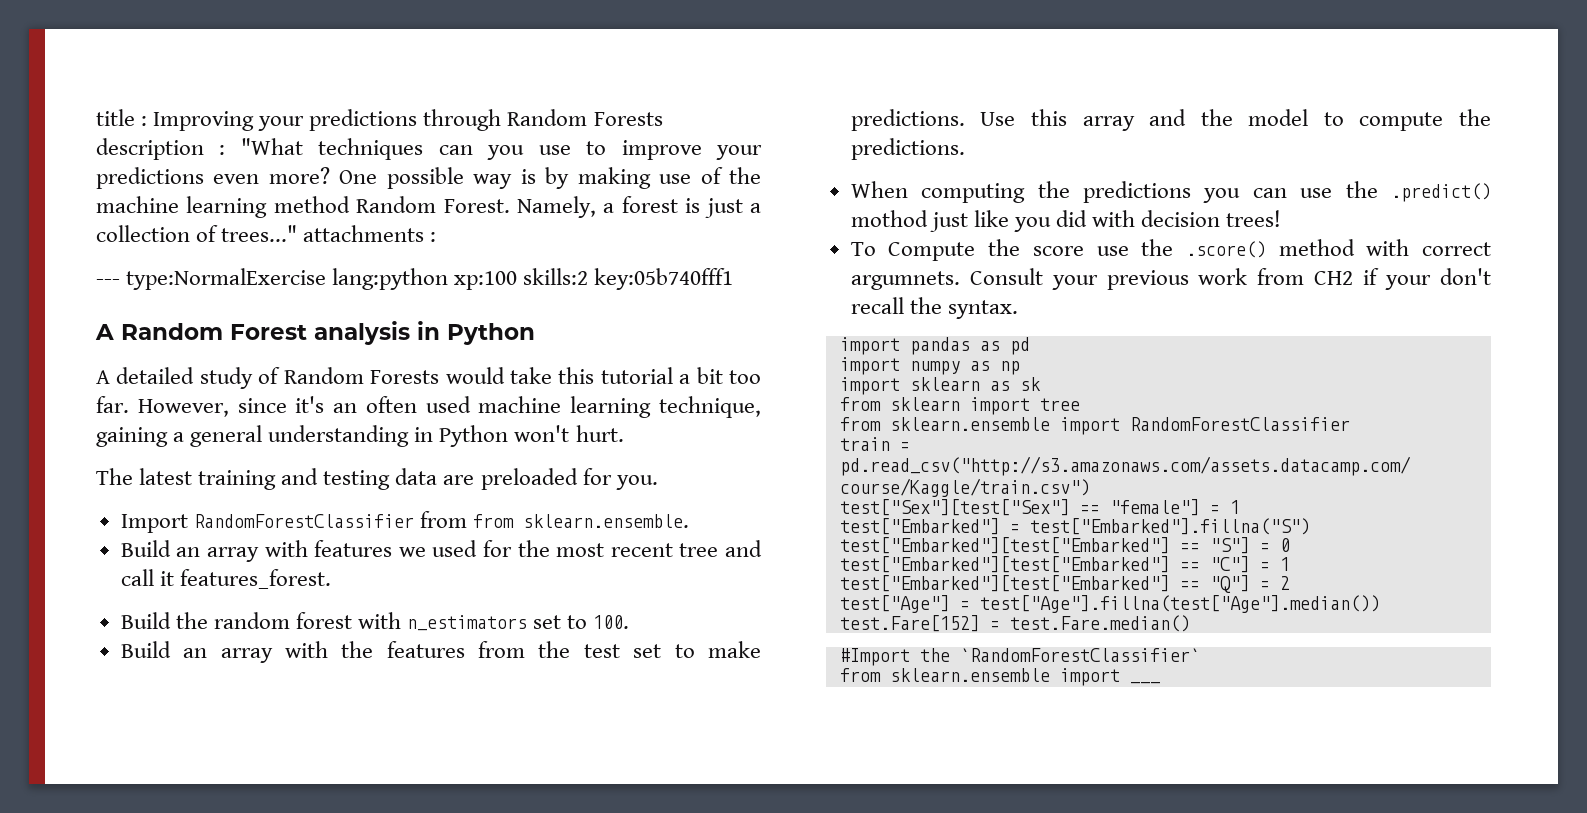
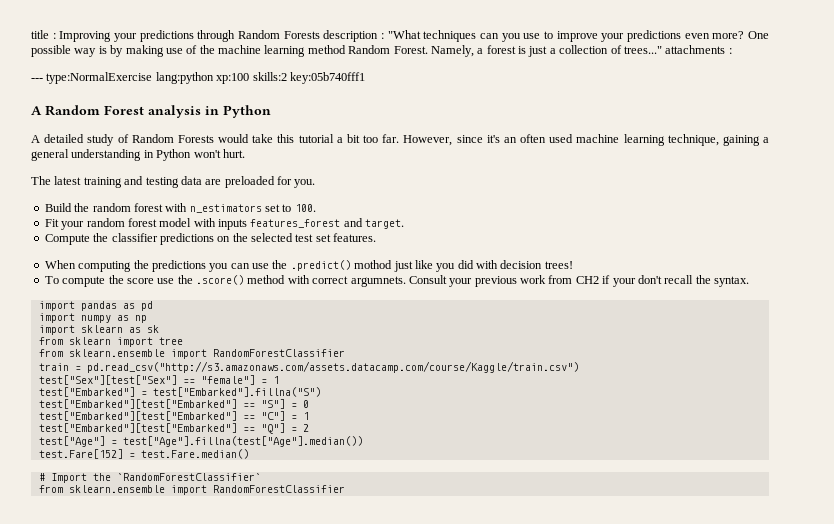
- Import RandomForestClassifier from from sklearn.ensemble.
- Build an array with features we used for the most recent tree and call it features_forest.
- Build an array with the features from the test set to make predictions. Use this array and the model to compute the predictions.
+ Fit your random forest model with inputs features_forest and target.
+ Compute the classifier predictions on the selected test set features.
- To Compute the score use the .score() method with correct argumnets.
+ To compute the score use the .score() method with correct argumnets.
- #Import the `RandomForestClassifier`
- from sklearn.ensemble import ___
+ # Import the `RandomForestClassifier`
+ from sklearn.ensemble import RandomForestClassifier

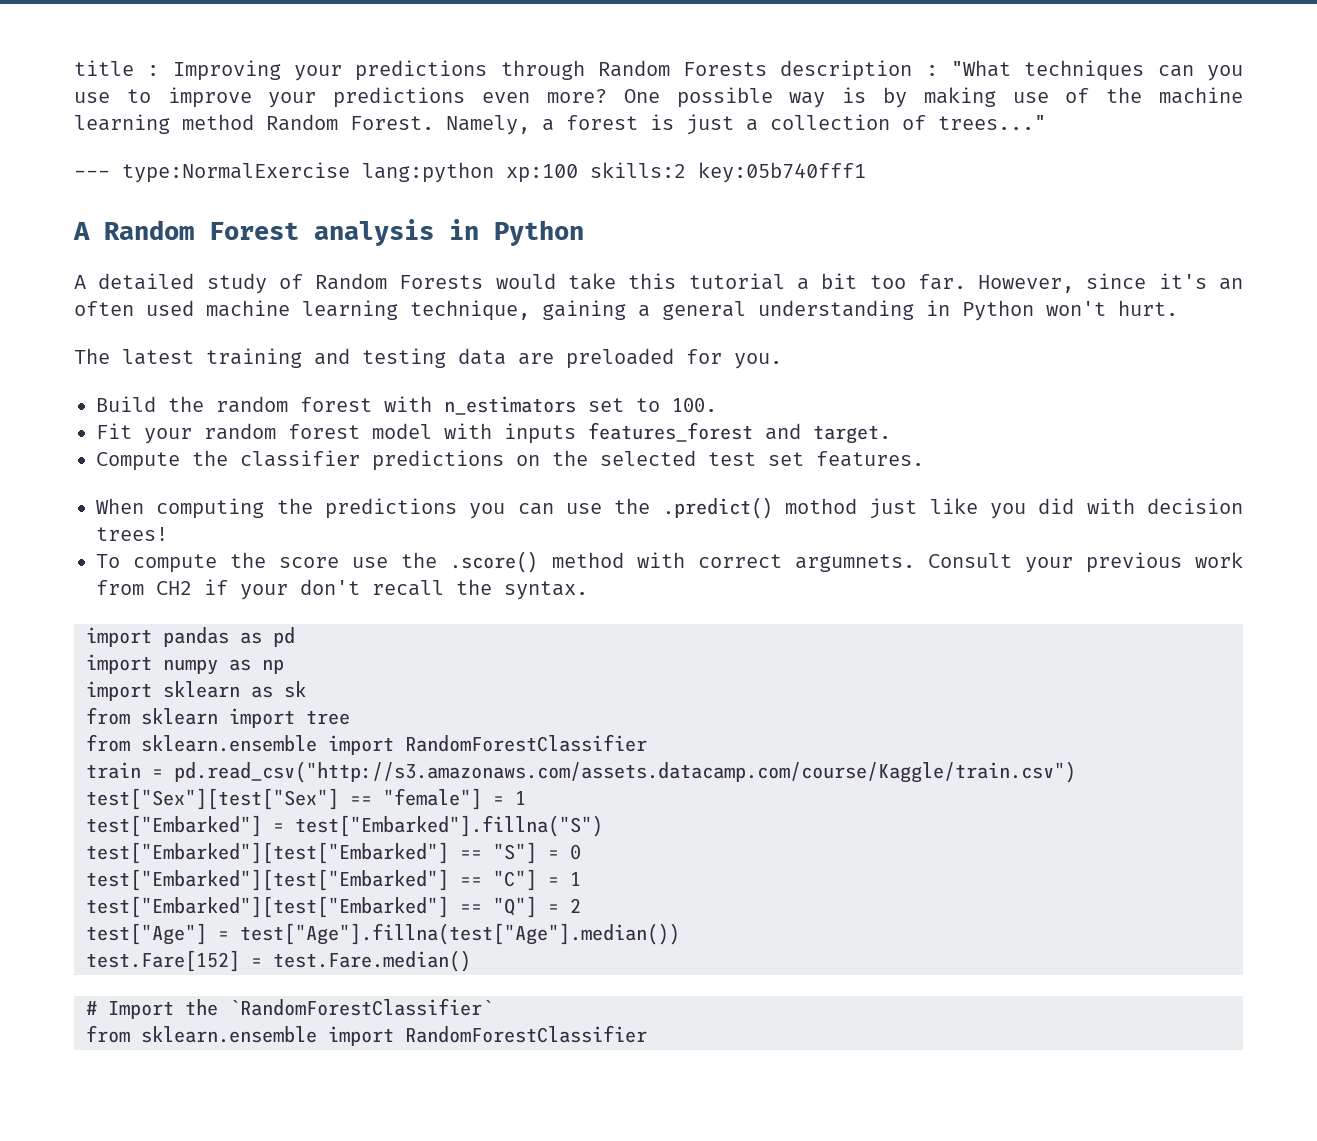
- Namely, a forest is just a collection of trees..." attachments :
+ Namely, a forest is just a collection of trees..."

